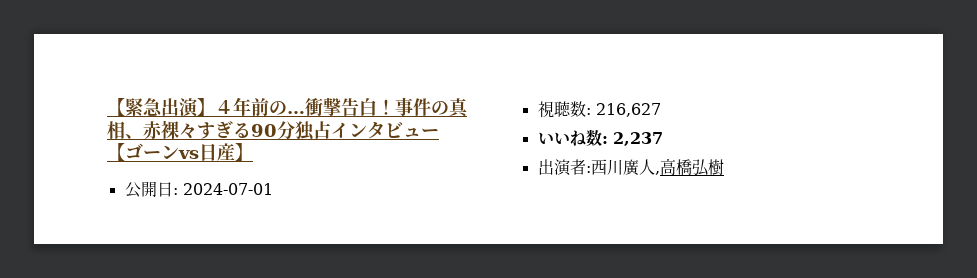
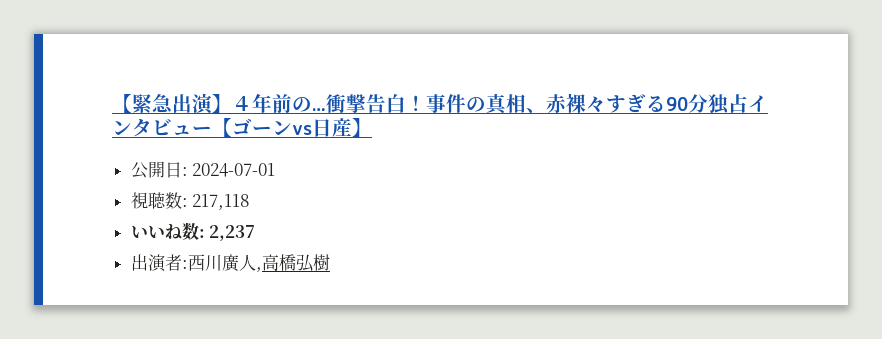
- 視聴数: 216,627
+ 視聴数: 217,118

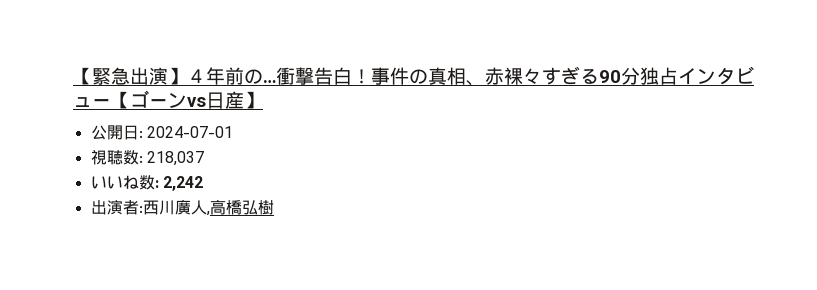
- 視聴数: 217,118
+ 視聴数: 218,037
- いいね数: 2,237
+ いいね数: 2,242

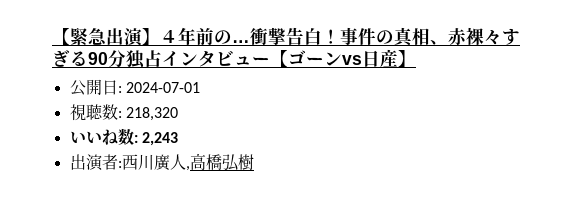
- 視聴数: 218,037
+ 視聴数: 218,320
- いいね数: 2,242
+ いいね数: 2,243

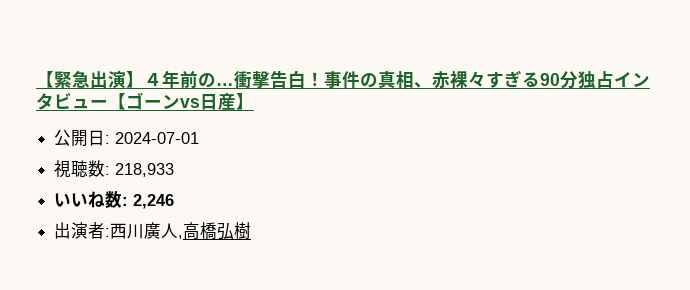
- 視聴数: 218,320
+ 視聴数: 218,933
- いいね数: 2,243
+ いいね数: 2,246

